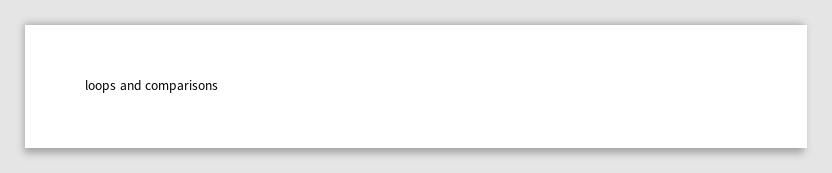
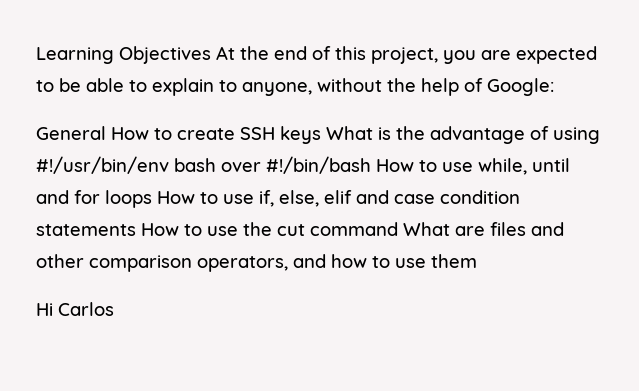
- loops and comparisons
+ Learning Objectives At the end of this project, you are expected to be able to explain to anyone, without the help of Google:
+ General How to create SSH keys What is the advantage of using #!/usr/bin/env bash over #!/bin/bash How to use while, until and for loops How to use if, else, elif and case condition statements How to use the cut command What are files and other comparison operators, and how to use them
+ Hi Carlos

